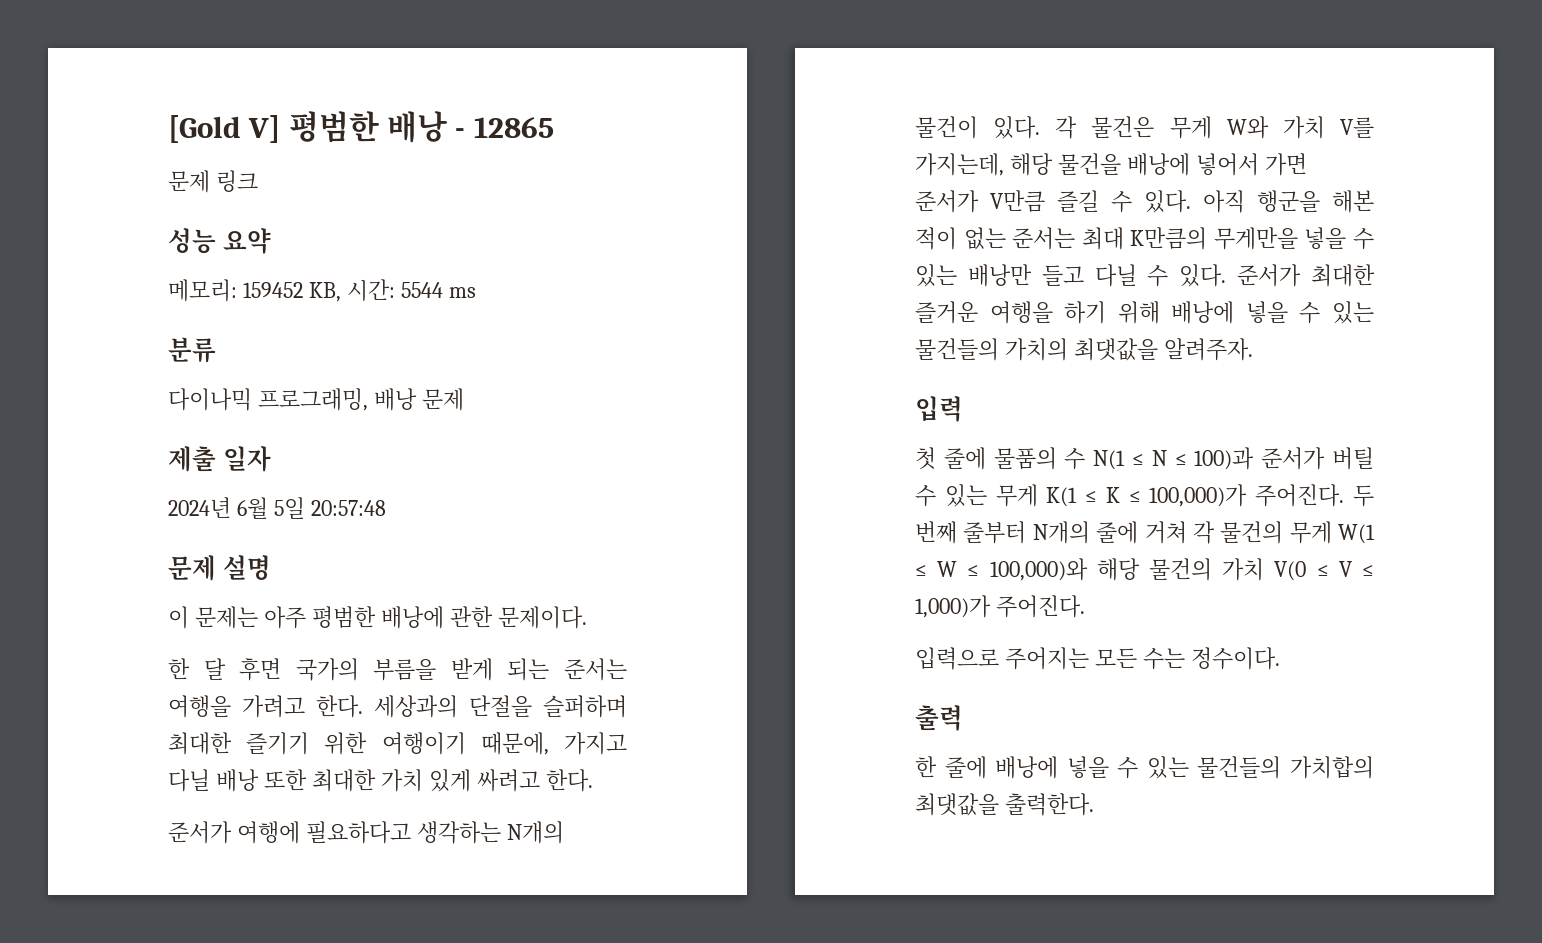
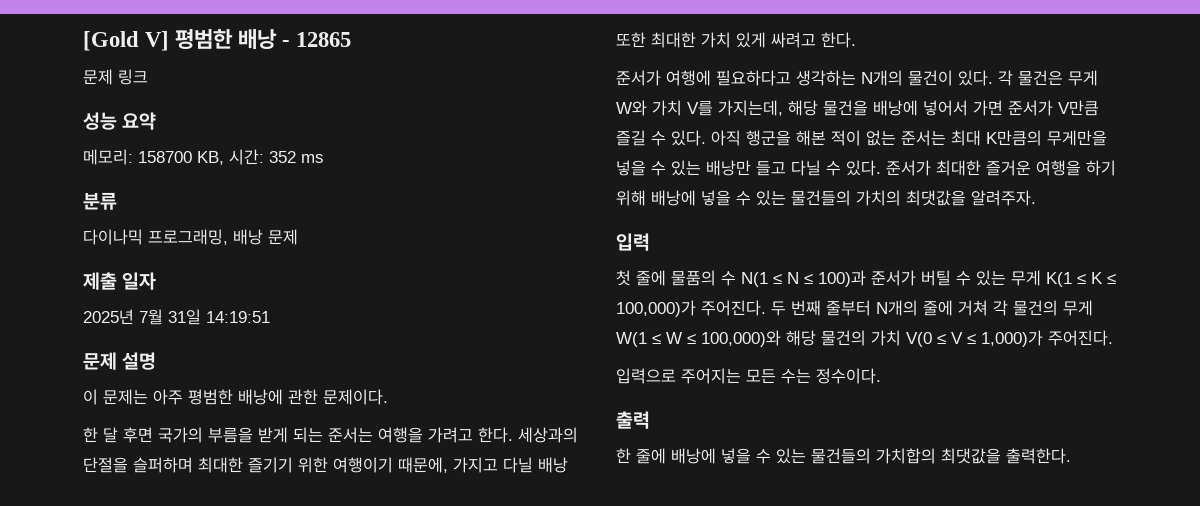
- 메모리: 159452 KB, 시간: 5544 ms
+ 메모리: 158700 KB, 시간: 352 ms
- 2024년 6월 5일 20:57:48
+ 2025년 7월 31일 14:19:51

